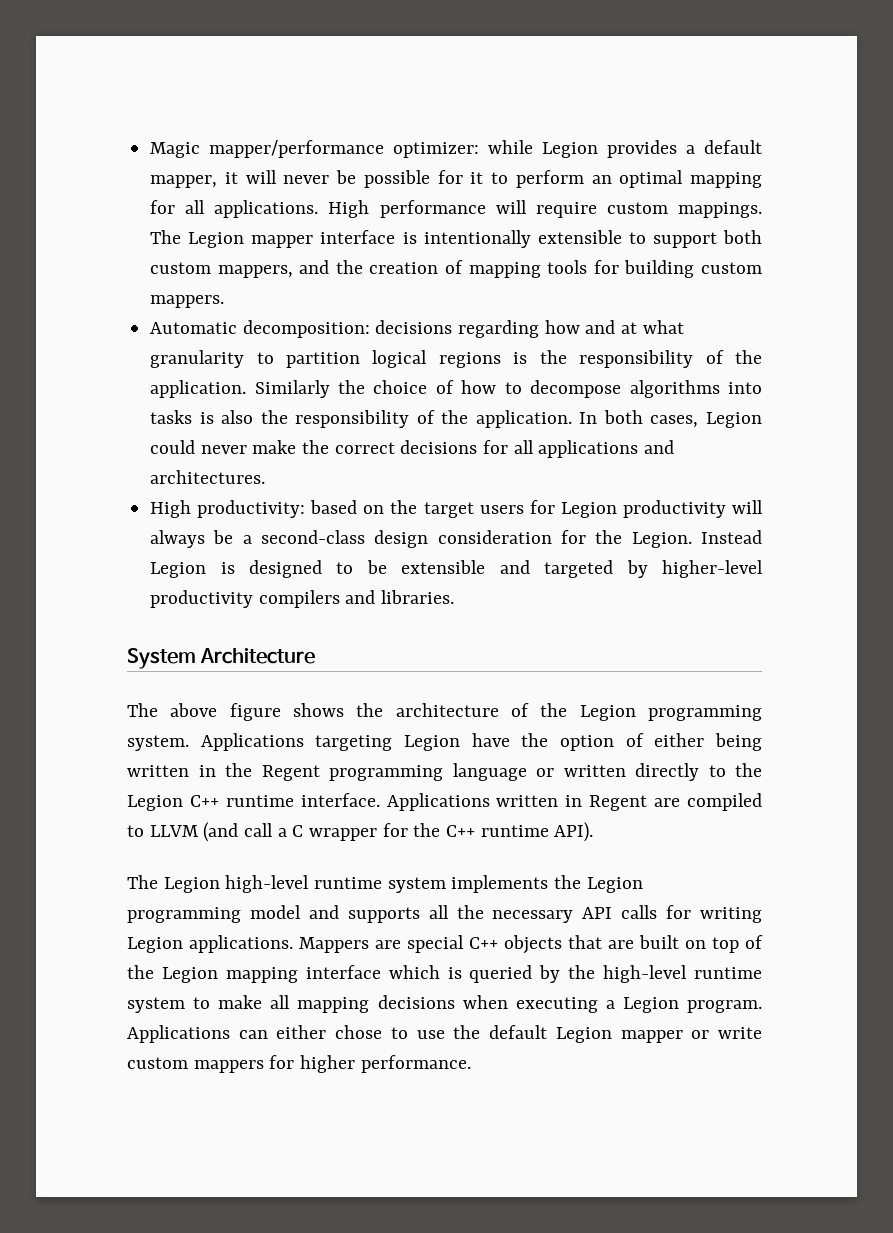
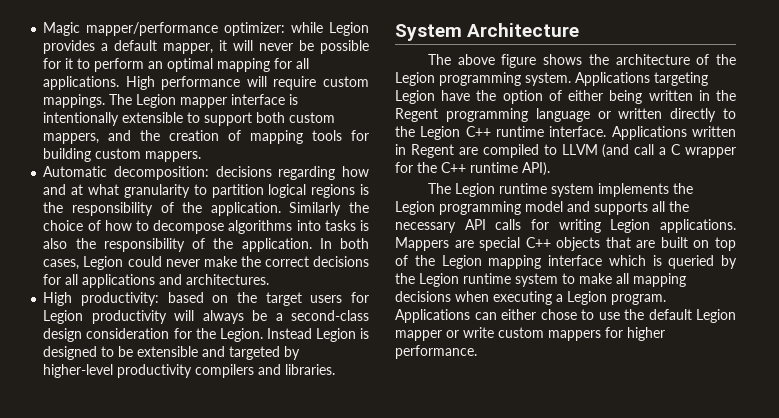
- The Legion high-level runtime system implements the Legion programming model and supports all the necessary API calls for writing Legion applications.
+ The Legion runtime system implements the Legion programming model and supports all the necessary API calls for writing Legion applications.
- Mappers are special C++ objects that are built on top of the Legion mapping interface which is queried by the high-level runtime system to make all mapping decisions when executing a Legion program.
+ Mappers are special C++ objects that are built on top of the Legion mapping interface which is queried by the Legion runtime system to make all mapping decisions when executing a Legion program.

